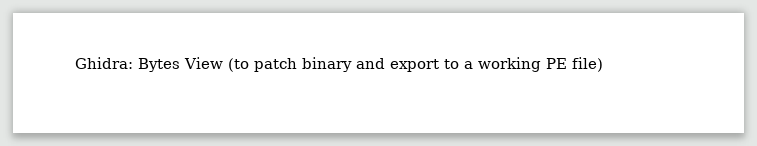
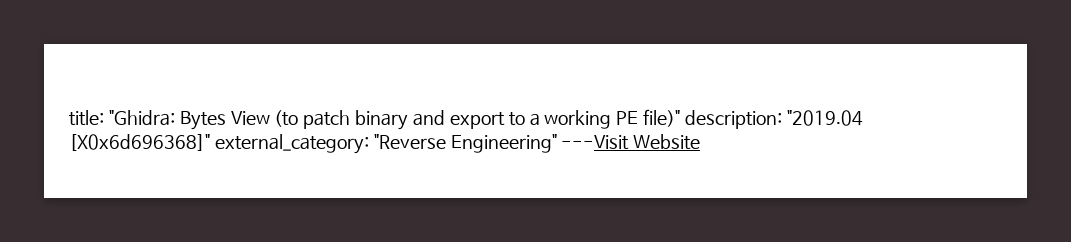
- Ghidra: Bytes View (to patch binary and export to a working PE file)
+ title: "Ghidra: Bytes View (to patch binary and export to a working PE file)" description: "2019.04 [X0x6d696368]" external_category: "Reverse Engineering" ---Visit Website

